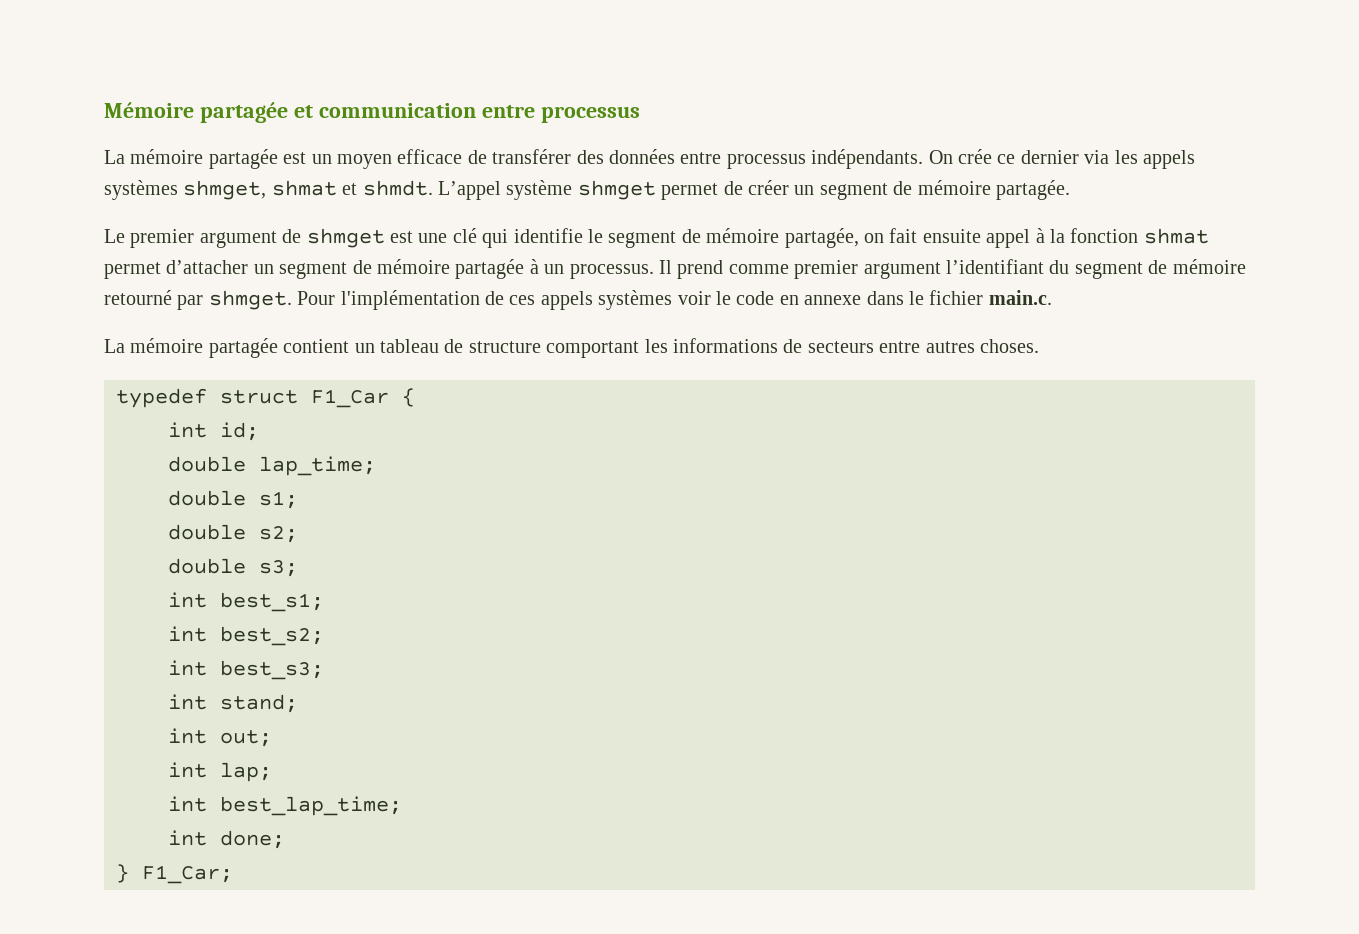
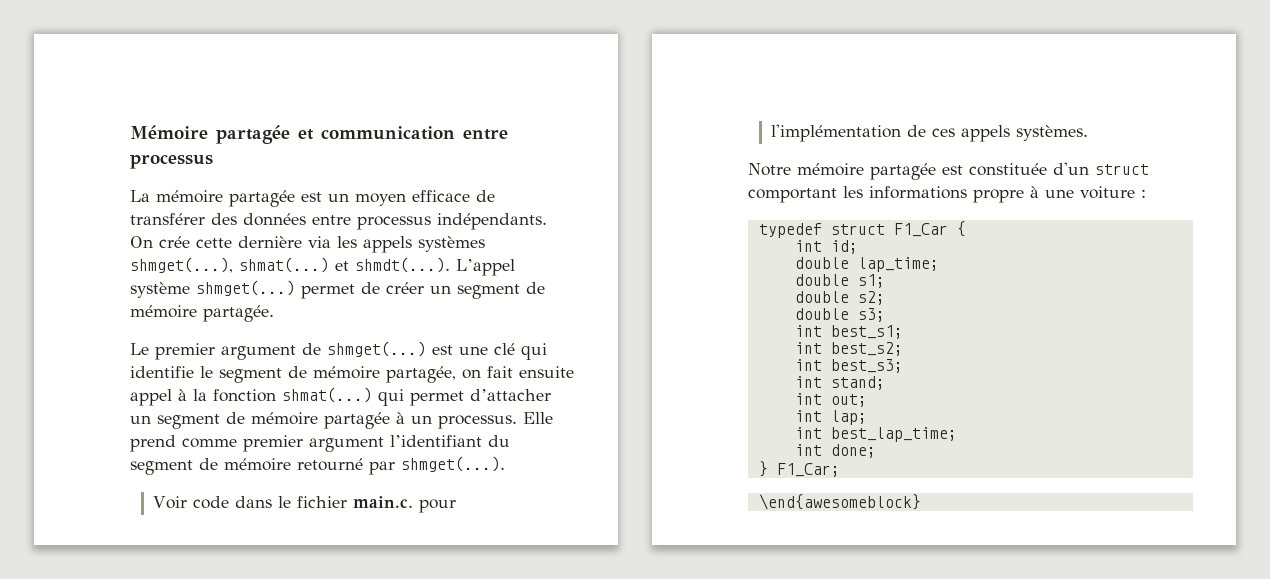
- On crée ce dernier via les appels systèmes shmget, shmat et shmdt. L’appel système shmget permet de créer un segment de mémoire partagée.
+ On crée cette dernière via les appels systèmes shmget(...), shmat(...) et shmdt(...). L’appel système shmget(...) permet de créer un segment de mémoire partagée.
- Le premier argument de shmget est une clé qui identifie le segment de mémoire partagée, on fait ensuite appel à la fonction shmat permet d’attacher un segment de mémoire partagée à un processus.
+ Le premier argument de shmget(...) est une clé qui identifie le segment de mémoire partagée, on fait ensuite appel à la fonction shmat(...) qui permet d’attacher un segment de mémoire partagée à un processus.
- Il prend comme premier argument l’identifiant du segment de mémoire retourné par shmget. Pour l'implémentation de ces appels systèmes voir le code en annexe dans le fichier main.c.
- La mémoire partagée contient un tableau de structure comportant les informations de secteurs entre autres choses.
+ Elle prend comme premier argument l’identifiant du segment de mémoire retourné par shmget(...).
+ Voir code dans le fichier main.c. pour l'implémentation de ces appels systèmes.
+ Notre mémoire partagée est constituée d'un struct comportant les informations propre à une voiture :
+ \end{awesomeblock}

